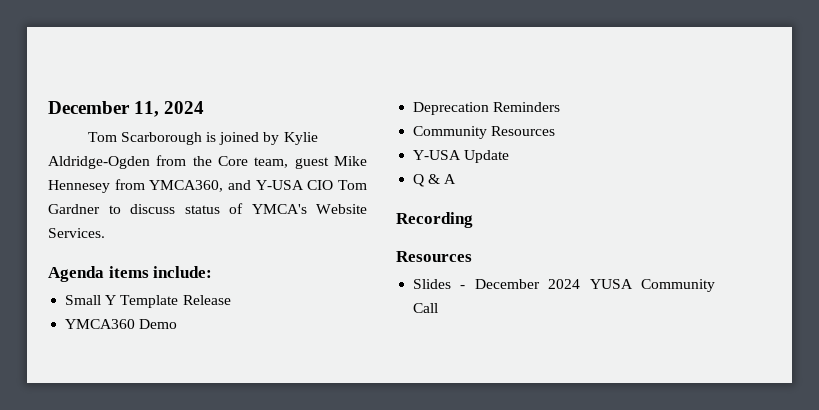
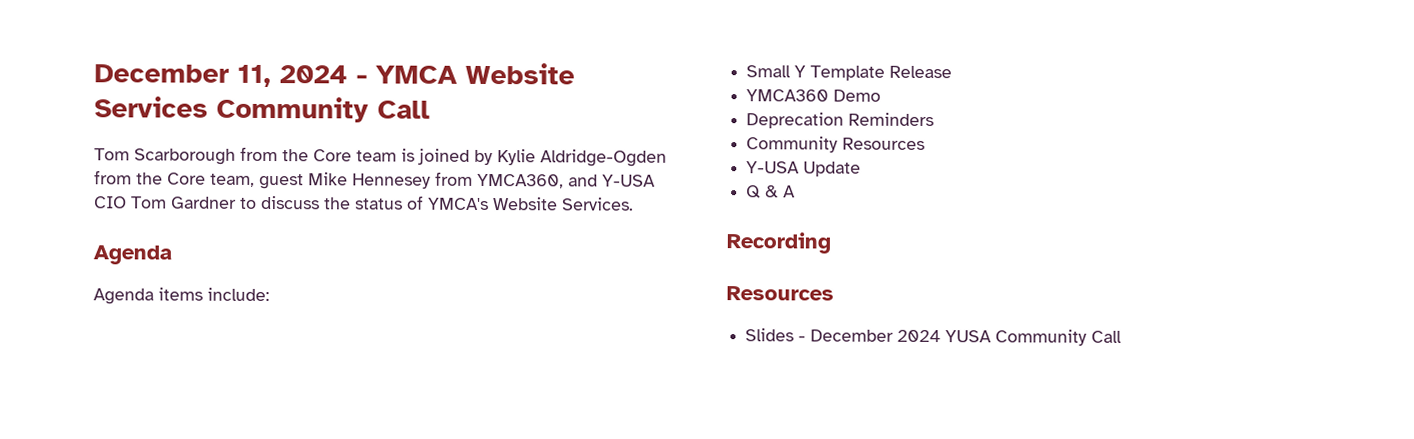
- December 11, 2024
- Tom Scarborough is joined by Kylie Aldridge-Ogden from the Core team, guest Mike Hennesey from YMCA360, and Y-USA CIO Tom Gardner to discuss status of YMCA's Website Services.
+ December 11, 2024 - YMCA Website Services Community Call
+ Tom Scarborough from the Core team is joined by Kylie Aldridge-Ogden from the Core team, guest Mike Hennesey from YMCA360, and Y-USA CIO Tom Gardner to discuss the status of YMCA's Website Services.
+ Agenda

